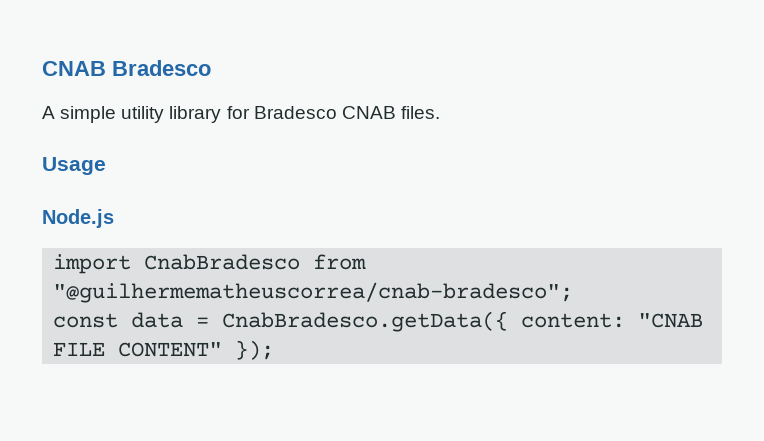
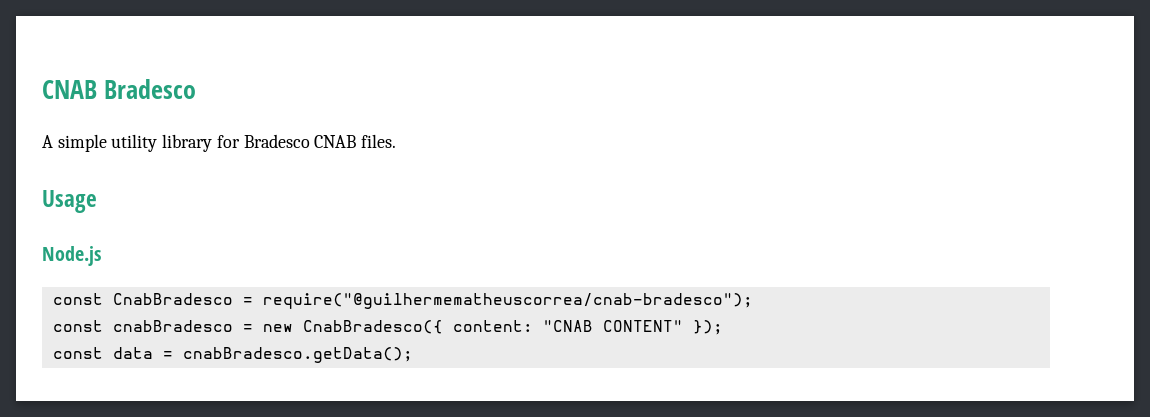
- import CnabBradesco from "@guilhermematheuscorrea/cnab-bradesco";
- const data = CnabBradesco.getData({ content: "CNAB FILE CONTENT" });
+ const CnabBradesco = require("@guilhermematheuscorrea/cnab-bradesco");
+ const cnabBradesco = new CnabBradesco({ content: "CNAB CONTENT" });
+ const data = cnabBradesco.getData();

